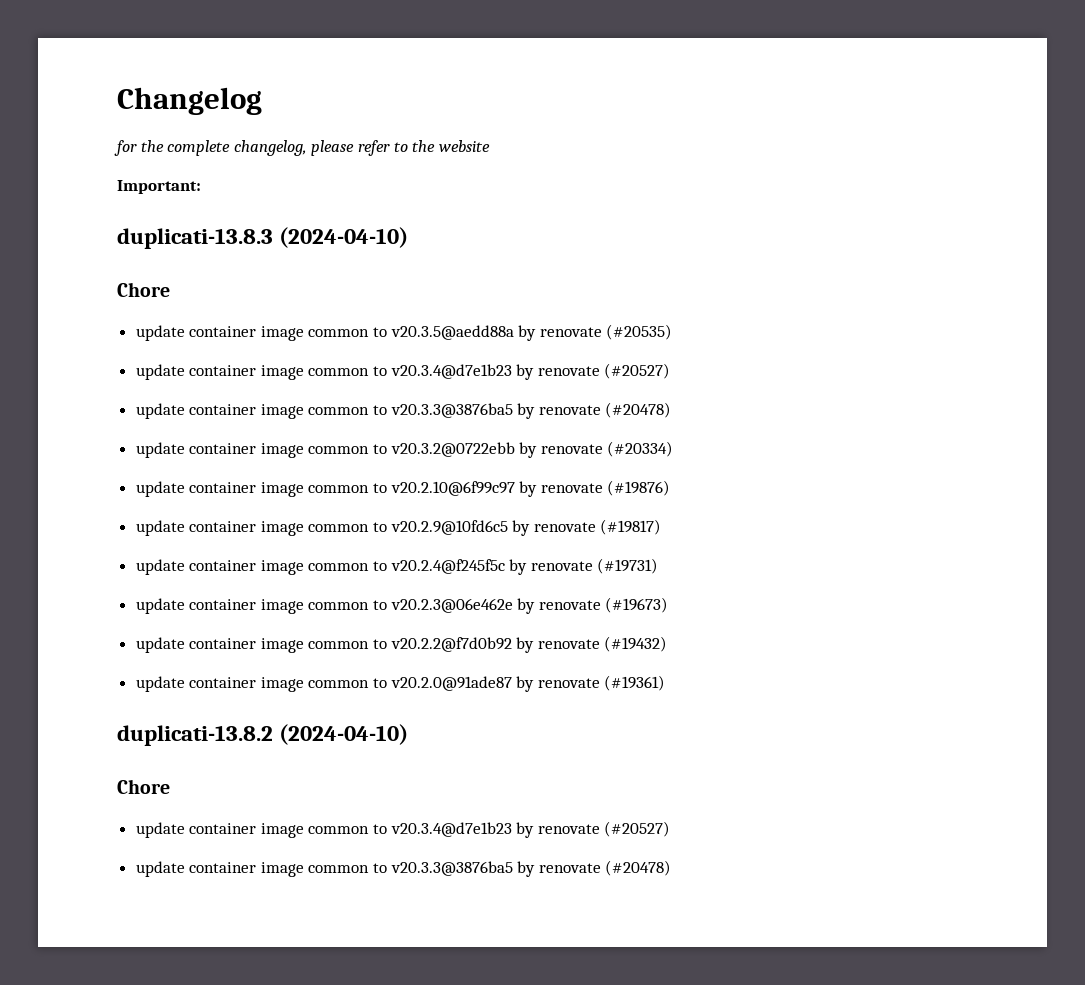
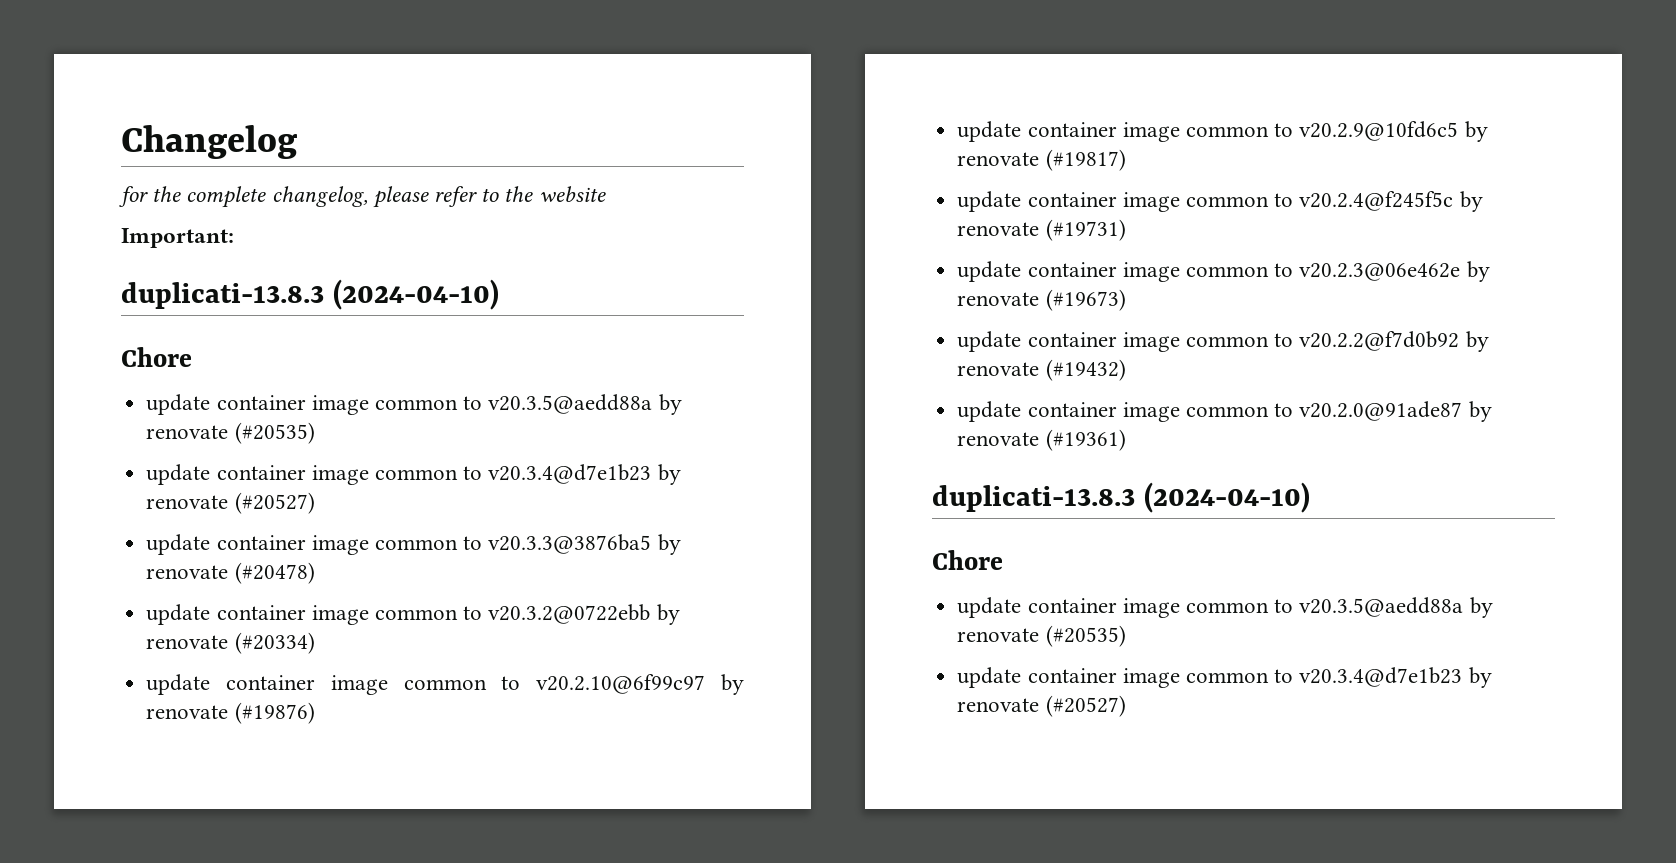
  update container image common to v20.2.0@91ade87 by renovate (#19361)
- duplicati-13.8.2 (2024-04-10)
+ duplicati-13.8.3 (2024-04-10)
  Chore
+ update container image common to v20.3.5@aedd88a by renovate (#20535)
  update container image common to v20.3.4@d7e1b23 by renovate (#20527)
- update container image common to v20.3.3@3876ba5 by renovate (#20478)

